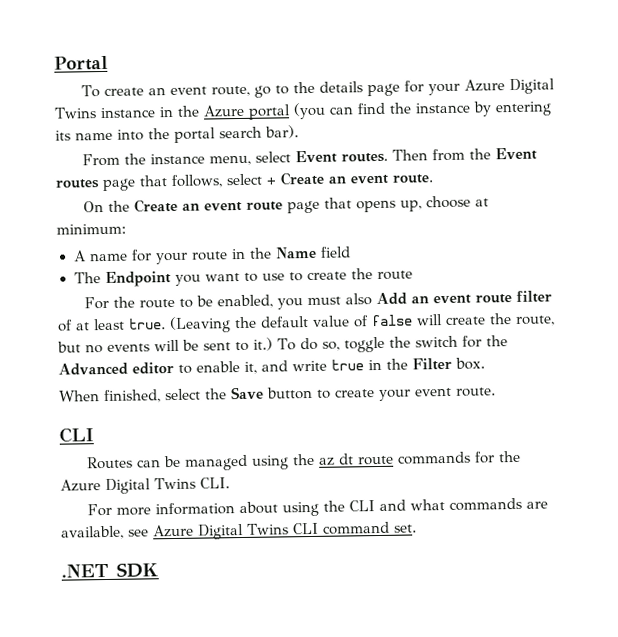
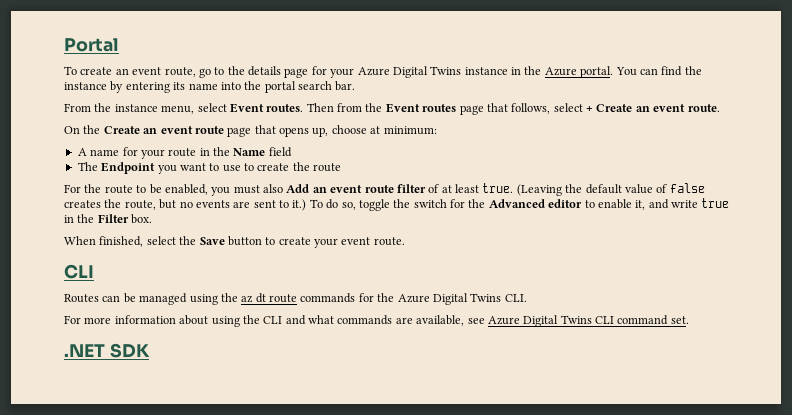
- To create an event route, go to the details page for your Azure Digital Twins instance in the Azure portal (you can find the instance by entering its name into the portal search bar).
+ To create an event route, go to the details page for your Azure Digital Twins instance in the Azure portal. You can find the instance by entering its name into the portal search bar.
- (Leaving the default value of false will create the route, but no events will be sent to it.)
+ (Leaving the default value of false creates the route, but no events are sent to it.)

